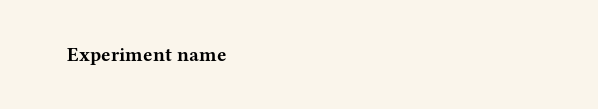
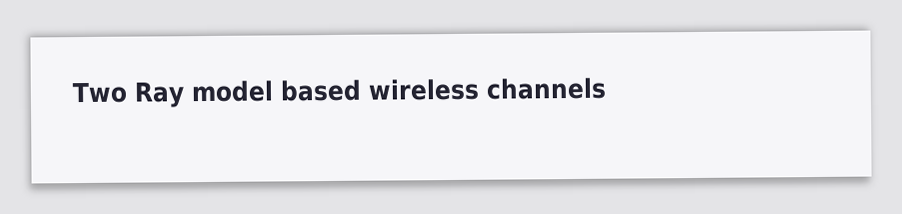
- Experiment name
+ Two Ray model based wireless channels

